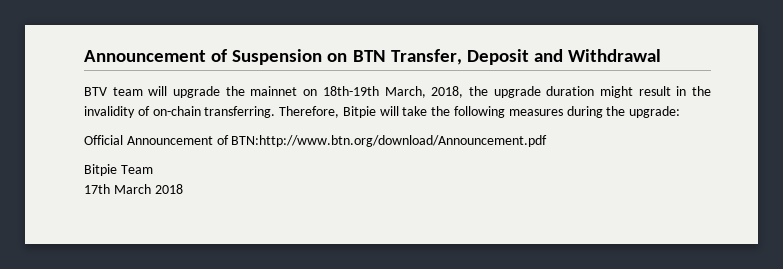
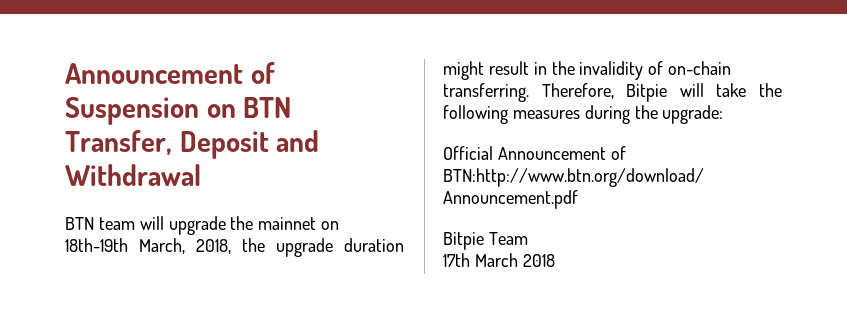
- BTV team will upgrade the mainnet on 18th-19th March, 2018, the upgrade duration might result in the invalidity of on-chain transferring.
+ BTN team will upgrade the mainnet on 18th-19th March, 2018, the upgrade duration might result in the invalidity of on-chain transferring.

